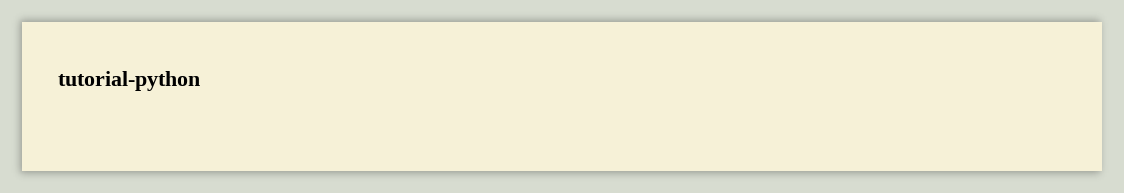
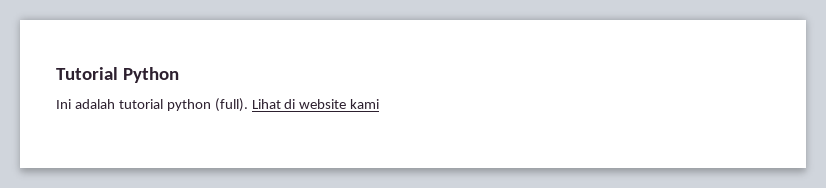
- tutorial-python
+ Tutorial Python
+ Ini adalah tutorial python (full). Lihat di website kami

